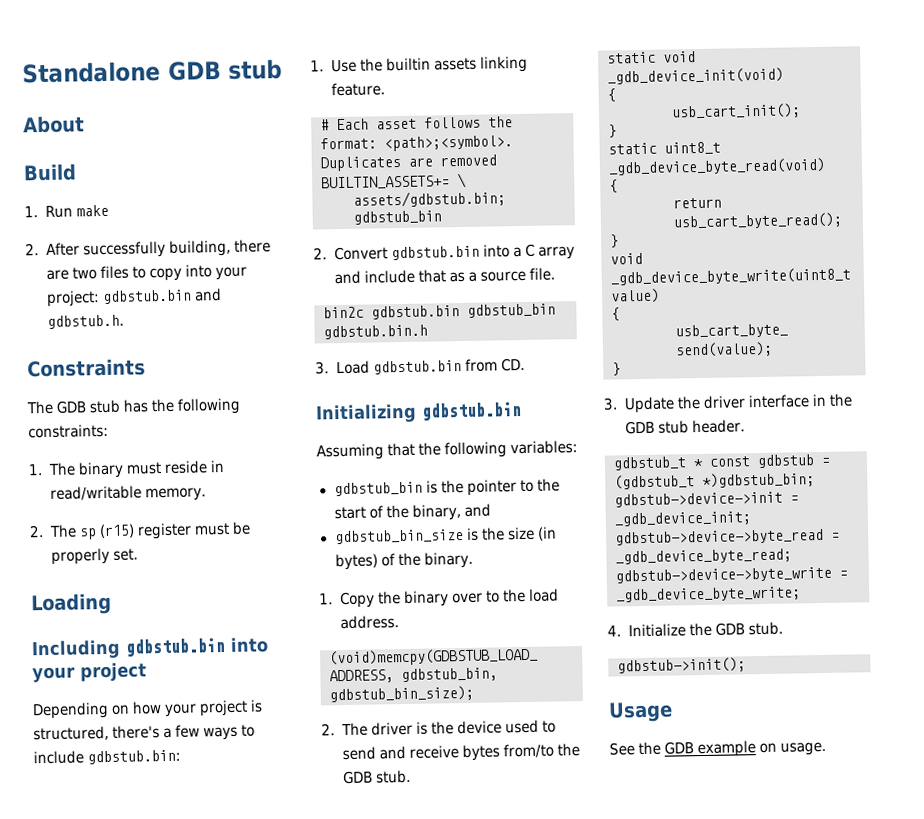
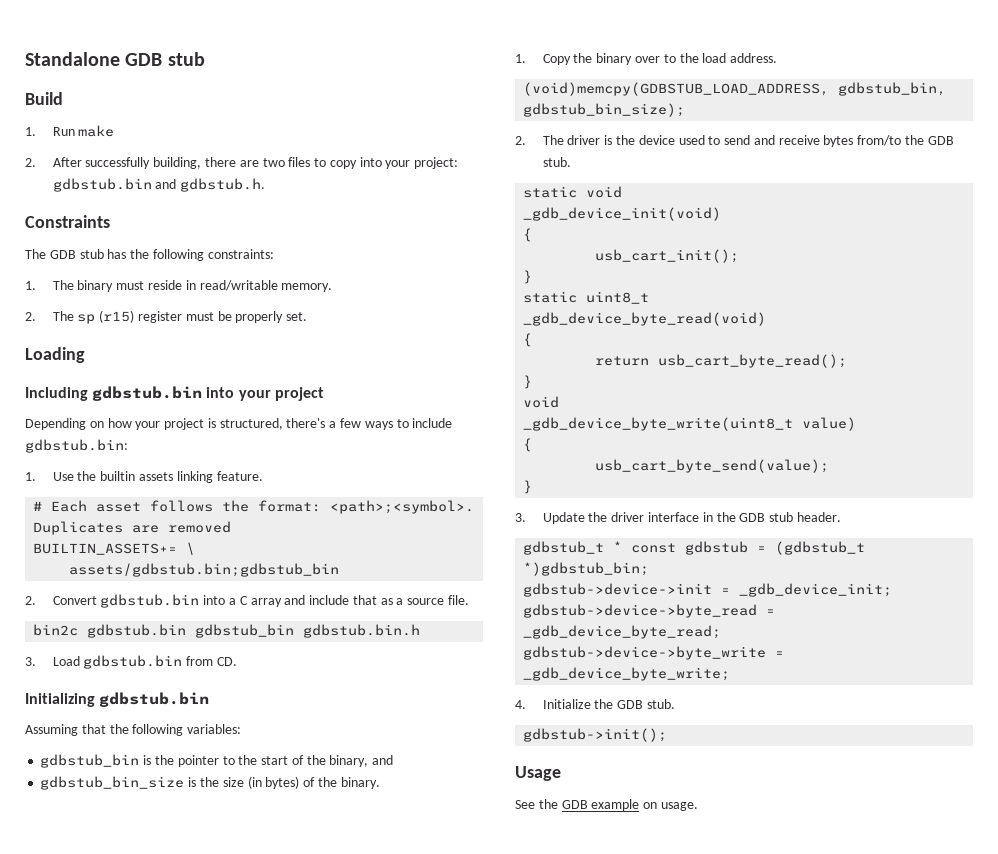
- About

